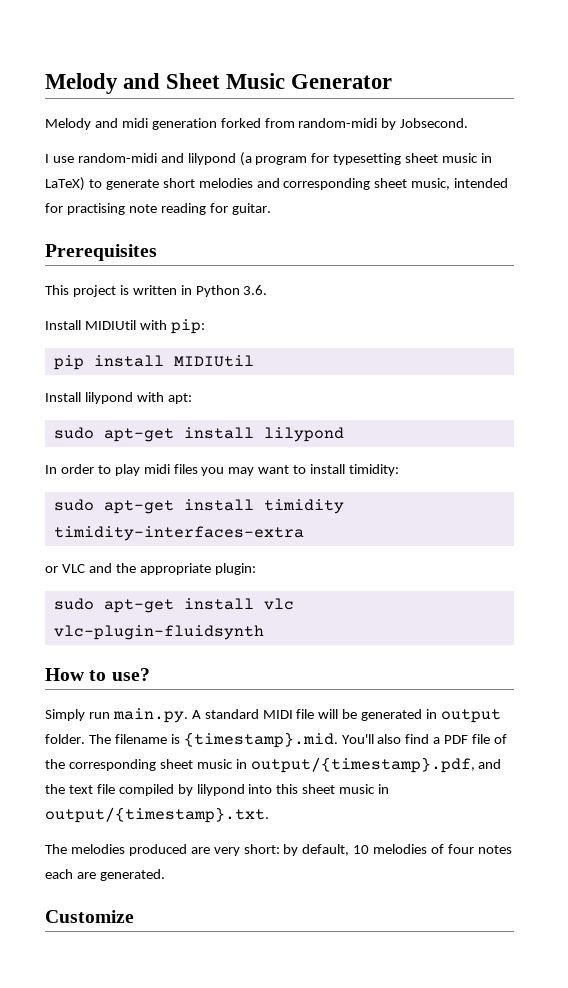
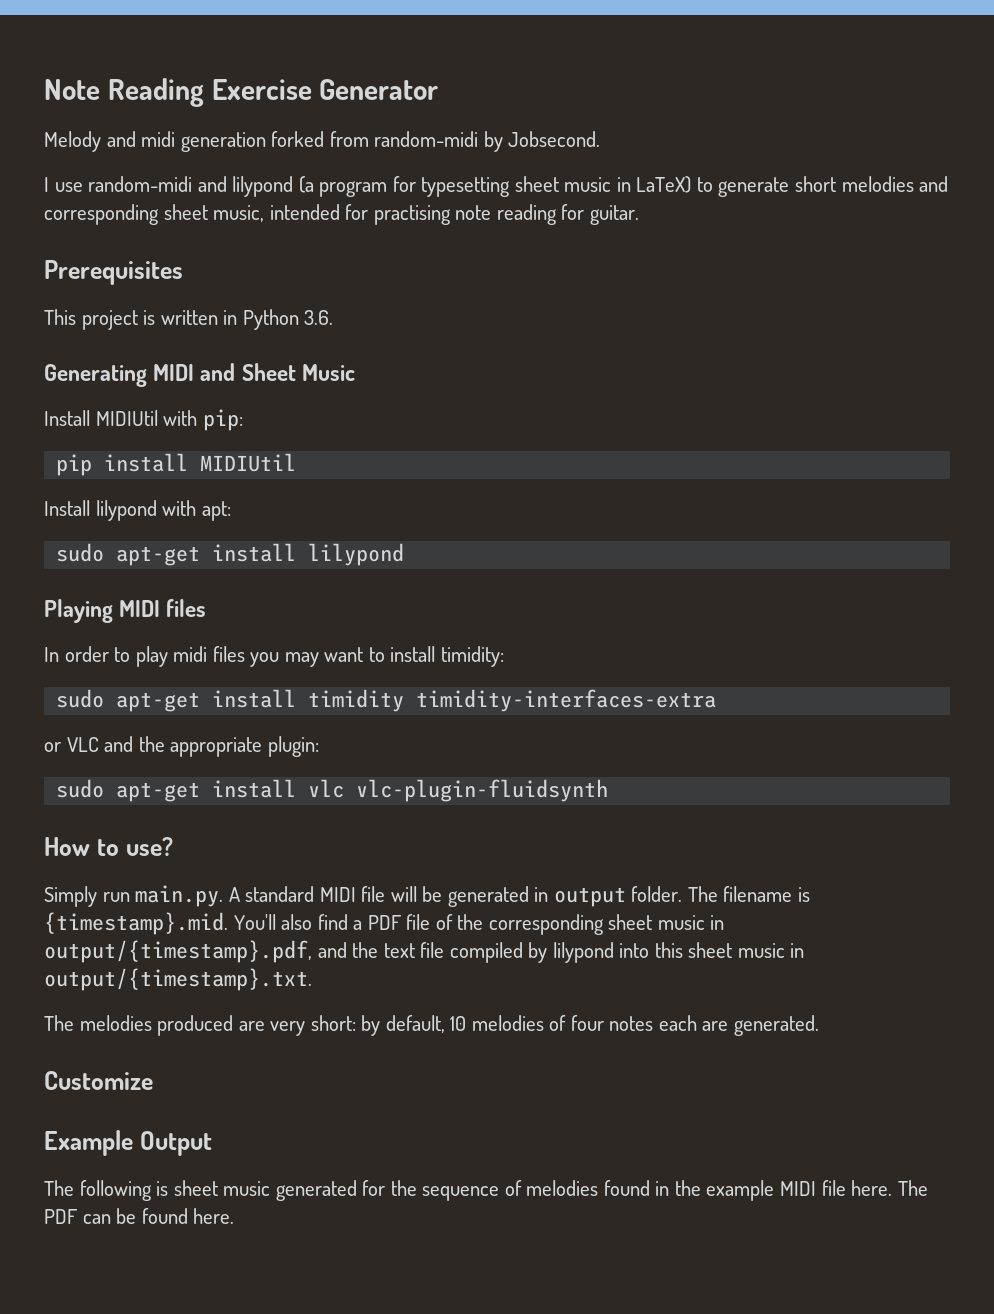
- Melody and Sheet Music Generator
+ Note Reading Exercise Generator
+ Generating MIDI and Sheet Music
+ Playing MIDI files
+ Example Output
+ The following is sheet music generated for the sequence of melodies found in the example MIDI file here. The PDF can be found here.

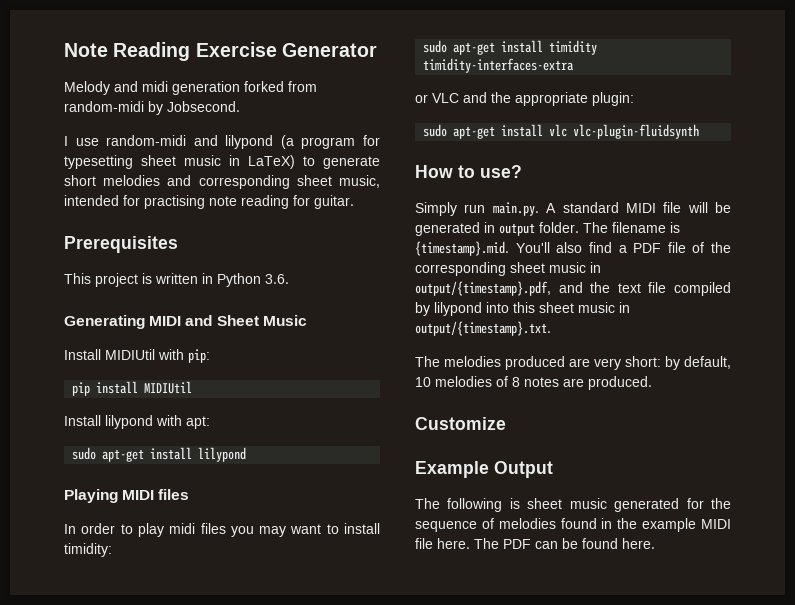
- The melodies produced are very short: by default, 10 melodies of four notes each are generated.
+ The melodies produced are very short: by default, 10 melodies of 8 notes are produced.

